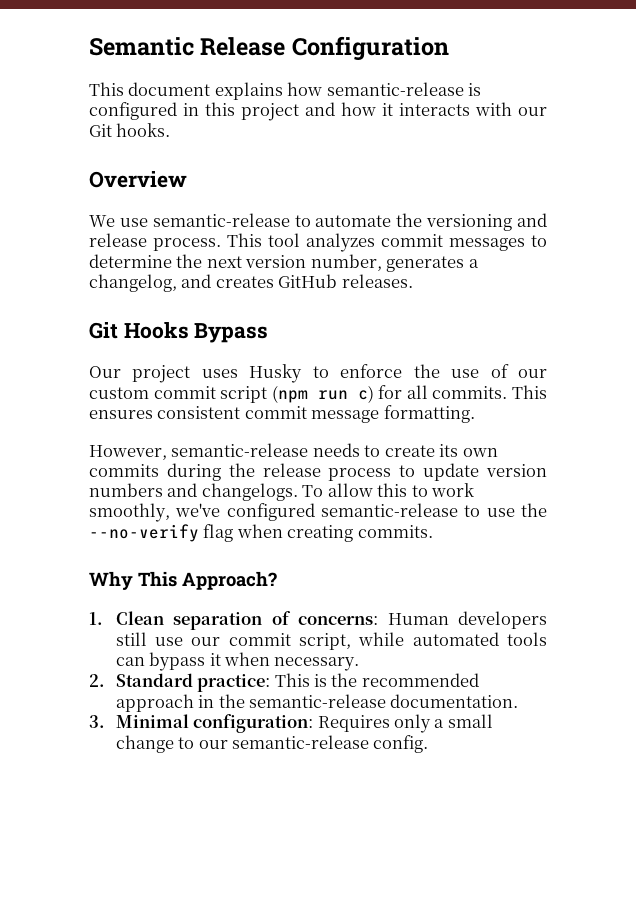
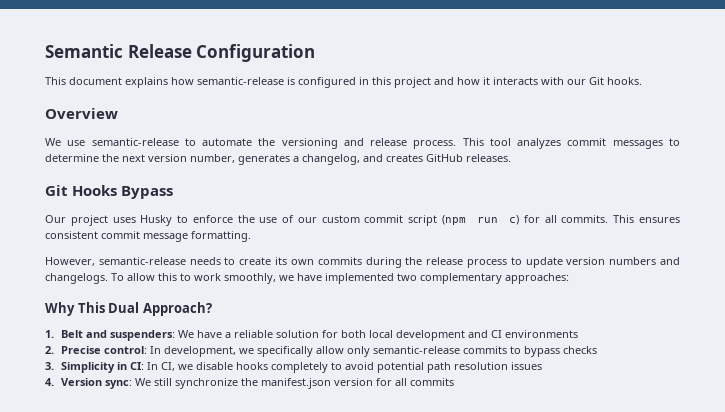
- To allow this to work smoothly, we've configured semantic-release to use the --no-verify flag when creating commits.
+ To allow this to work smoothly, we have implemented two complementary approaches:
- Why This Approach?
+ Why This Dual Approach?
- 1. Clean separation of concerns: Human developers still use our commit script, while automated tools can bypass it when necessary.
- 2. Standard practice: This is the recommended approach in the semantic-release documentation.
- 3. Minimal configuration: Requires only a small change to our semantic-release config.
+ 1. Belt and suspenders: We have a reliable solution for both local development and CI environments
+ 2. Precise control: In development, we specifically allow only semantic-release commits to bypass checks
+ 3. Simplicity in CI: In CI, we disable hooks completely to avoid potential path resolution issues
+ 4. Version sync: We still synchronize the manifest.json version for all commits

